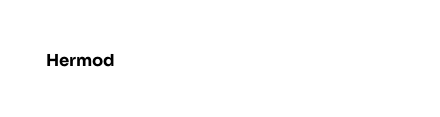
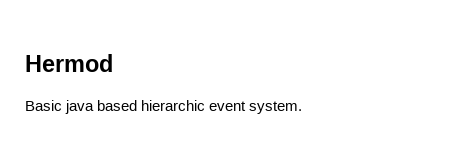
+ Basic java based hierarchic event system.

